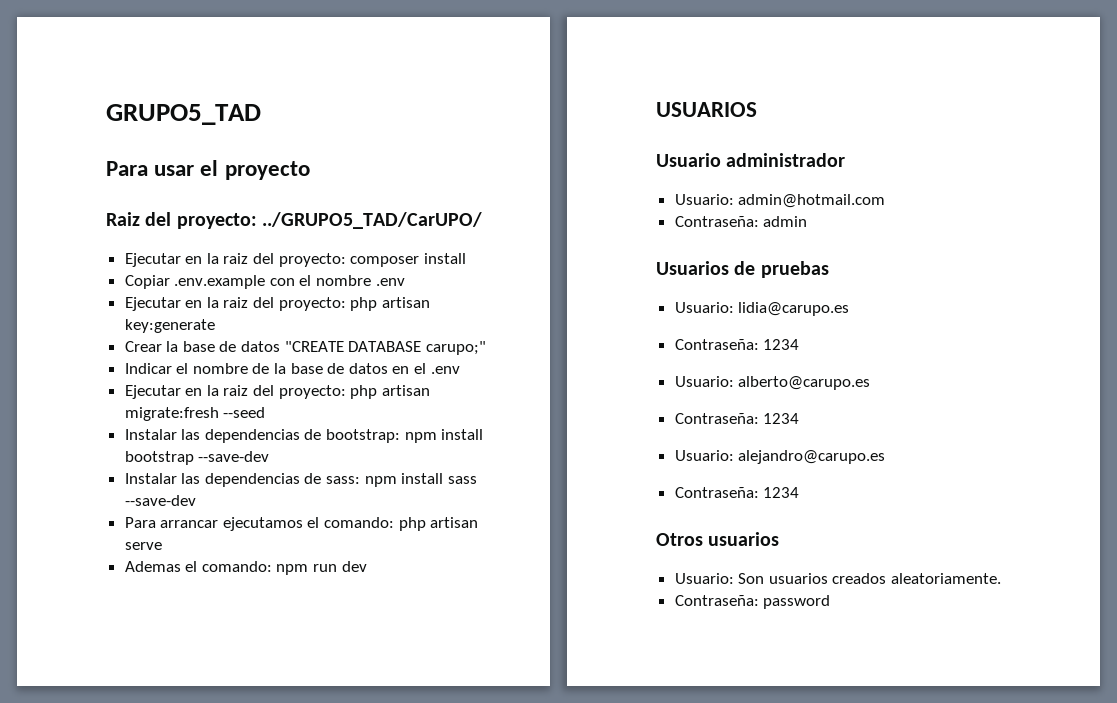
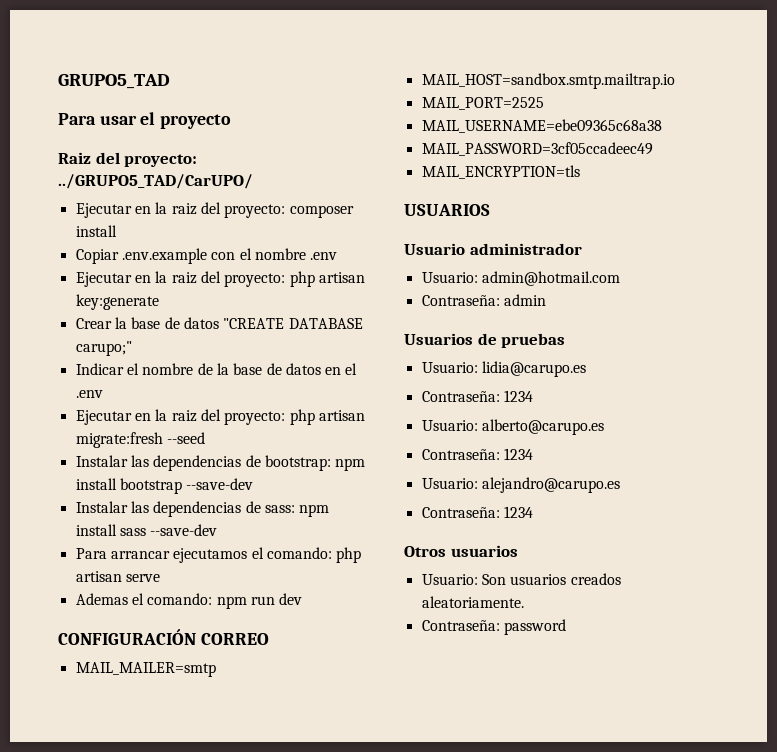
+ CONFIGURACIÓN CORREO
+ MAIL_MAILER=smtp
+ MAIL_HOST=sandbox.smtp.mailtrap.io
+ MAIL_PORT=2525
+ MAIL_USERNAME=ebe09365c68a38
+ MAIL_PASSWORD=3cf05ccadeec49
+ MAIL_ENCRYPTION=tls

